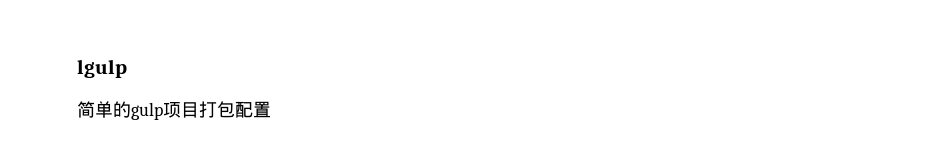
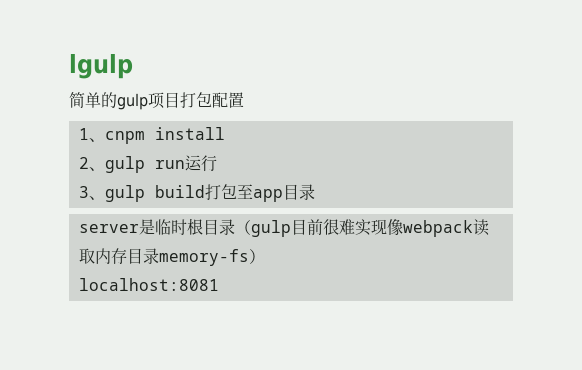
+ 1、cnpm install
+ 2、gulp run运行
+ 3、gulp build打包至app目录
+ server是临时根目录（gulp目前很难实现像webpack读取内存目录memory-fs）
+ localhost:8081

